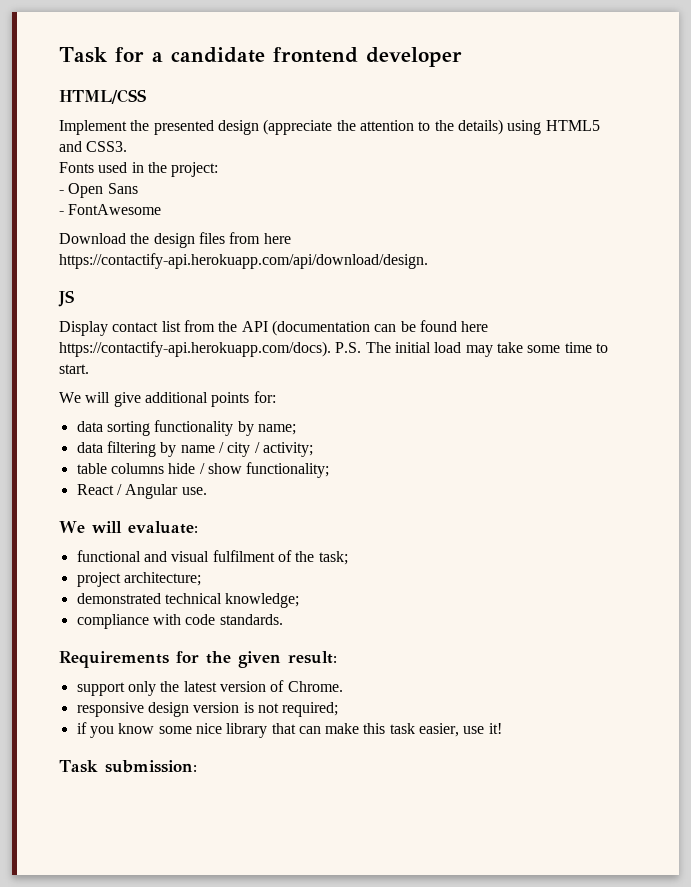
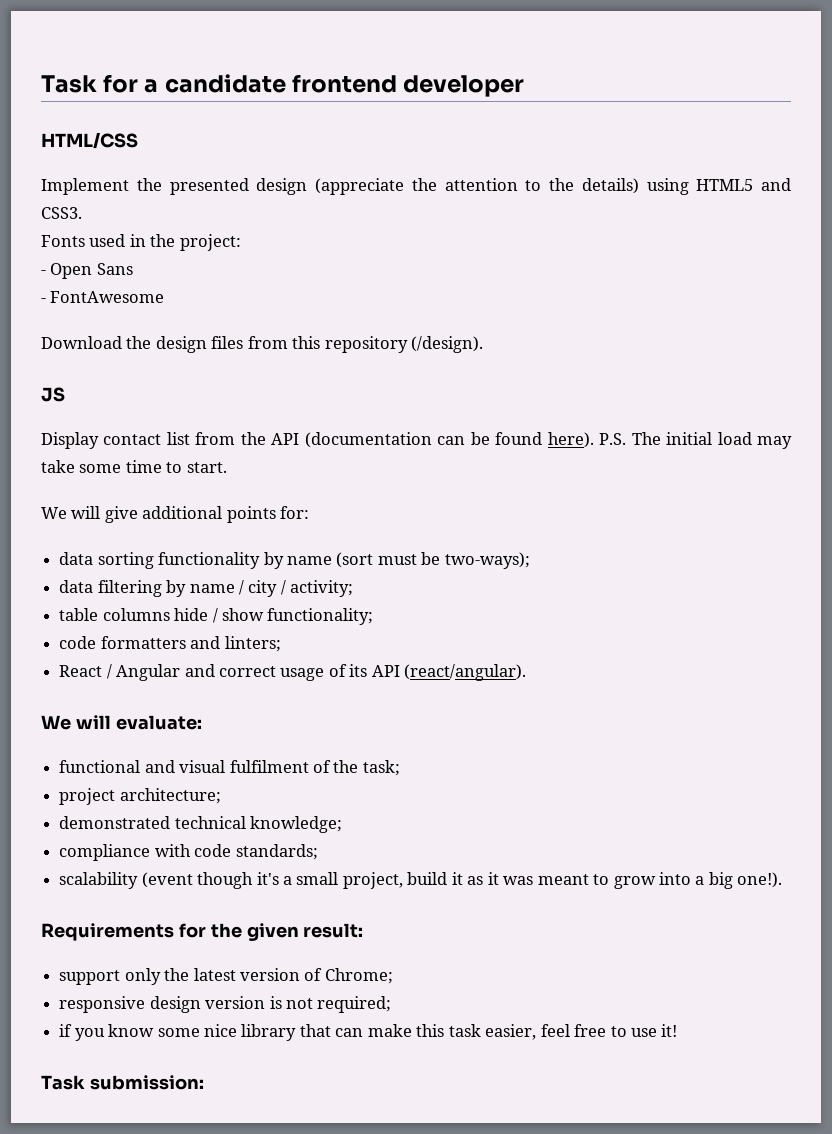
- Download the design files from here https://contactify-api.herokuapp.com/api/download/design.
+ Download the design files from this repository (/design).
- Display contact list from the API (documentation can be found here https://contactify-api.herokuapp.com/docs). P.S. The initial load may take some time to start.
+ Display contact list from the API (documentation can be found here). P.S. The initial load may take some time to start.
- data sorting functionality by name;
+ data sorting functionality by name (sort must be two-ways);
+ code formatters and linters;
- React / Angular use.
+ React / Angular and correct usage of its API (react/angular).
- compliance with code standards.
+ compliance with code standards;
+ scalability (event though it's a small project, build it as it was meant to grow into a big one!).
- support only the latest version of Chrome.
+ support only the latest version of Chrome;
- if you know some nice library that can make this task easier, use it!
+ if you know some nice library that can make this task easier, feel free to use it!

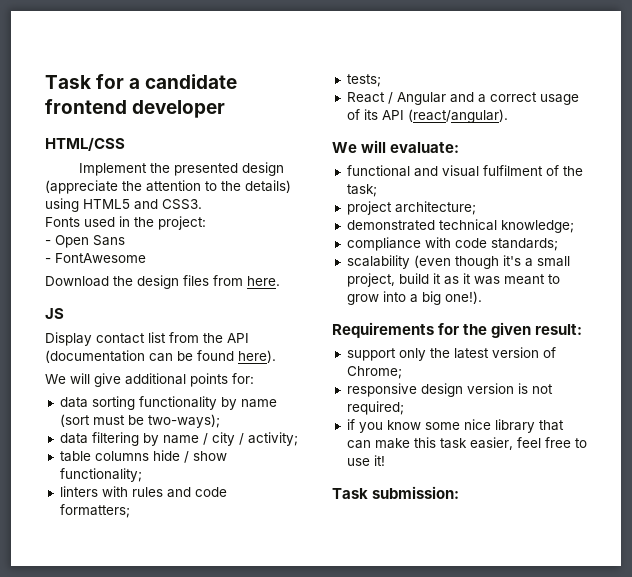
- Download the design files from this repository (/design).
+ Download the design files from here.
- P.S. The initial load may take some time to start.
- code formatters and linters;
+ linters with rules and code formatters;
+ tests;
- React / Angular and correct usage of its API (react/angular).
+ React / Angular and a correct usage of its API (react/angular).
- scalability (event though it's a small project, build it as it was meant to grow into a big one!).
+ scalability (even though it's a small project, build it as it was meant to grow into a big one!).

